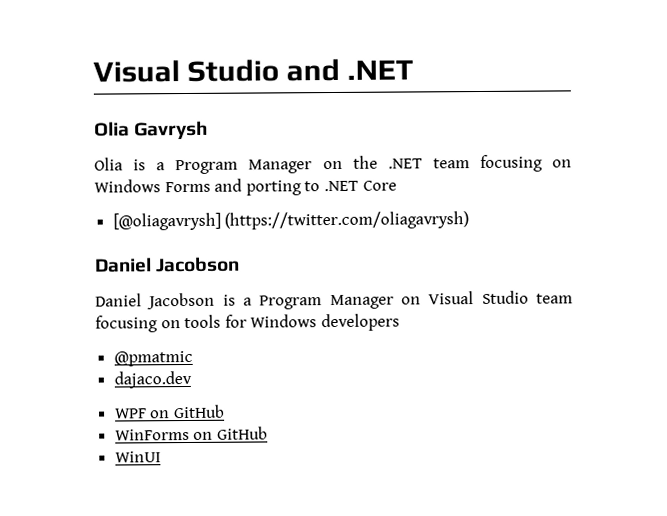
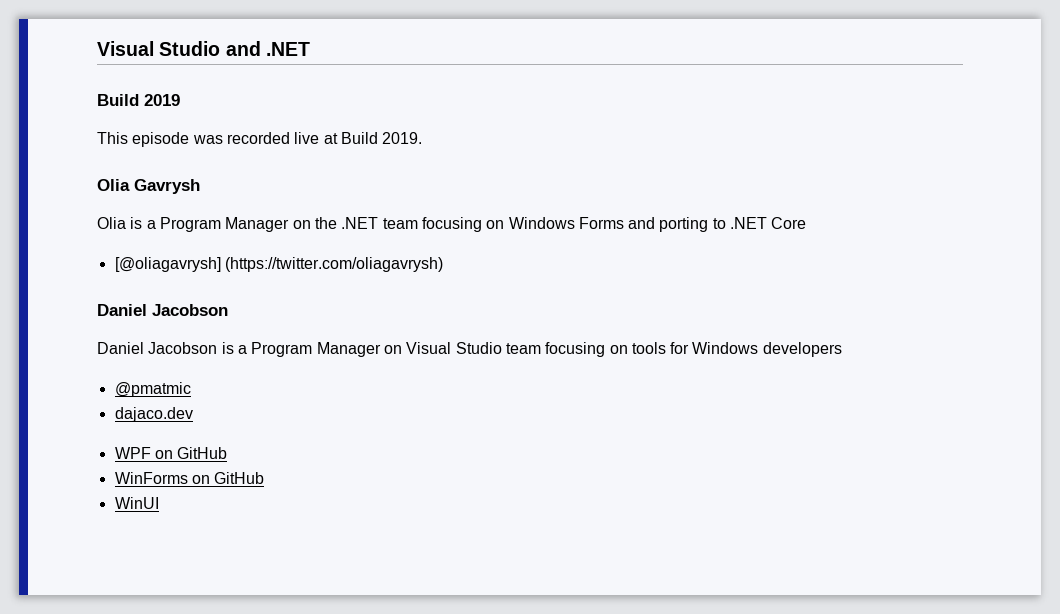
+ Build 2019
+ This episode was recorded live at Build 2019.

